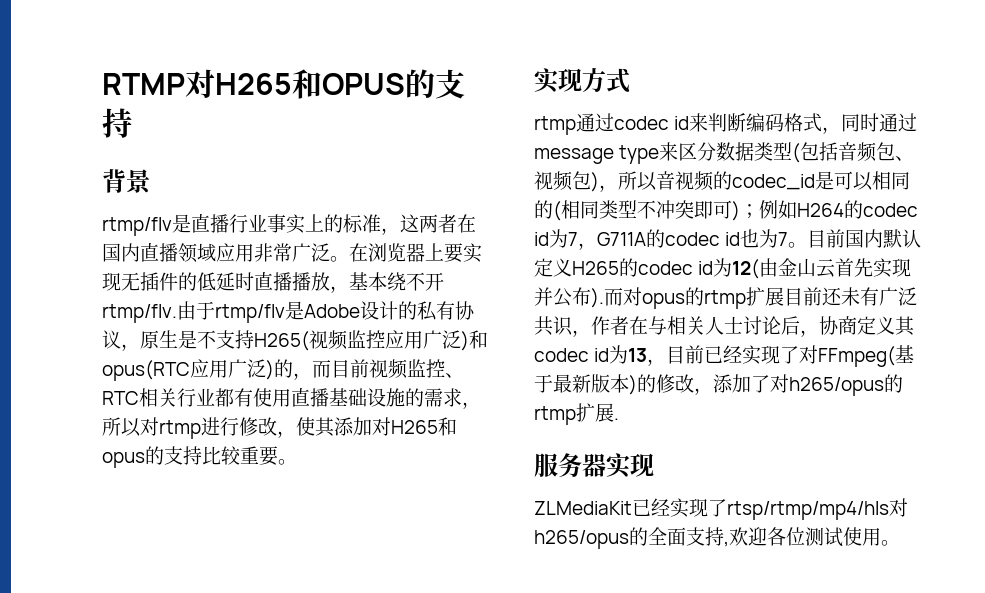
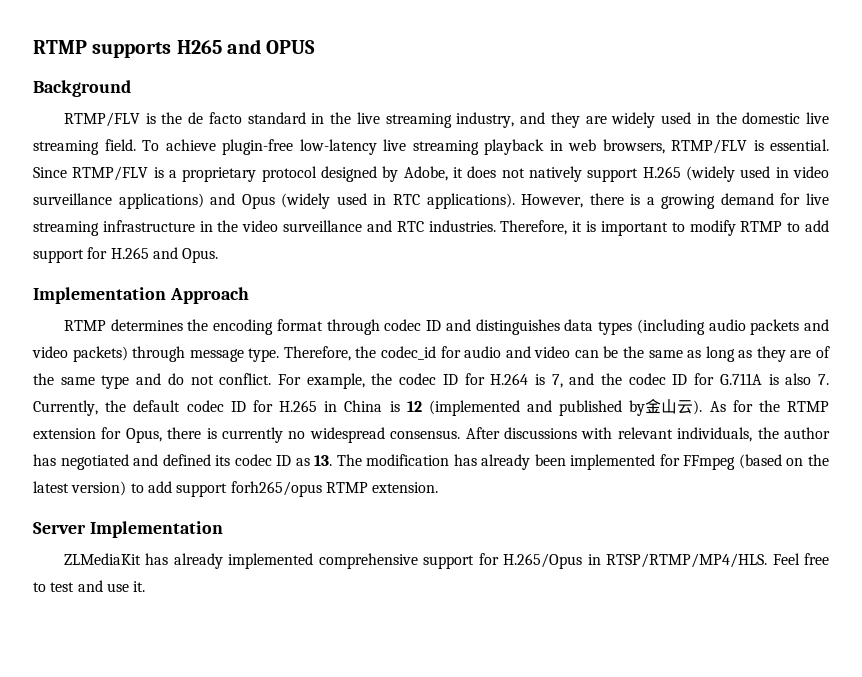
- RTMP对H265和OPUS的支持
- 背景
- rtmp/flv是直播行业事实上的标准，这两者在国内直播领域应用非常广泛。在浏览器上要实现无插件的低延时直播播放，基本绕不开rtmp/flv.由于rtmp/flv是Adobe设计的私有协议，原生是不支持H265(视频监控应用广泛)和opus(RTC应用广泛)的，而目前视频监控、RTC相关行业都有使用直播基础设施的需求，所以对rtmp进行修改，使其添加对H265和opus的支持比较重要。
- 实现方式
- rtmp通过codec id来判断编码格式，同时通过message type来区分数据类型(包括音频包、视频包)，所以音视频的codec_id是可以相同的(相同类型不冲突即可)；例如H264的codec id为7，G711A的codec id也为7。目前国内默认定义H265的codec id为12(由金山云首先实现并公布).而对opus的rtmp扩展目前还未有广泛共识，作者在与相关人士讨论后，协商定义其codec id为13，目前已经实现了对FFmpeg(基于最新版本)的修改，添加了对h265/opus的rtmp扩展.
- 服务器实现
- ZLMediaKit已经实现了rtsp/rtmp/mp4/hls对h265/opus的全面支持,欢迎各位测试使用。
+ RTMP supports H265 and OPUS
+ Background
+ RTMP/FLV is the de facto standard in the live streaming industry, and they are widely used in the domestic live streaming field. To achieve plugin-free low-latency live streaming playback in web browsers, RTMP/FLV is essential. Since RTMP/FLV is a proprietary protocol designed by Adobe, it does not natively support H.265 (widely used in video surveillance applications) and Opus (widely used in RTC applications). However, there is a growing demand for live streaming infrastructure in the video surveillance and RTC industries. Therefore, it is important to modify RTMP to add support for H.265 and Opus.
+ Implementation Approach
+ RTMP determines the encoding format through codec ID and distinguishes data types (including audio packets and video packets) through message type. Therefore, the codec_id for audio and video can be the same as long as they are of the same type and do not conflict. For example, the codec ID for H.264 is 7, and the codec ID for G.711A is also 7. Currently, the default codec ID for H.265 in China is 12 (implemented and published by金山云). As for the RTMP extension for Opus, there is currently no widespread consensus. After discussions with relevant individuals, the author has negotiated and defined its codec ID as 13. The modification has already been implemented for FFmpeg (based on the latest version) to add support forh265/opus RTMP extension.
+ Server Implementation
+ ZLMediaKit has already implemented comprehensive support for H.265/Opus in RTSP/RTMP/MP4/HLS. Feel free to test and use it.

